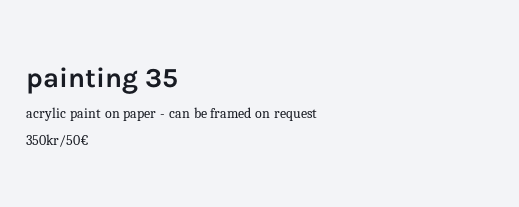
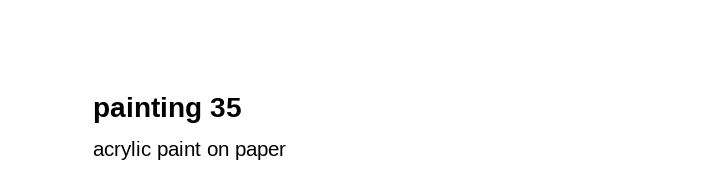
- acrylic paint on paper - can be framed on request
- 350kr/50€
+ acrylic paint on paper

